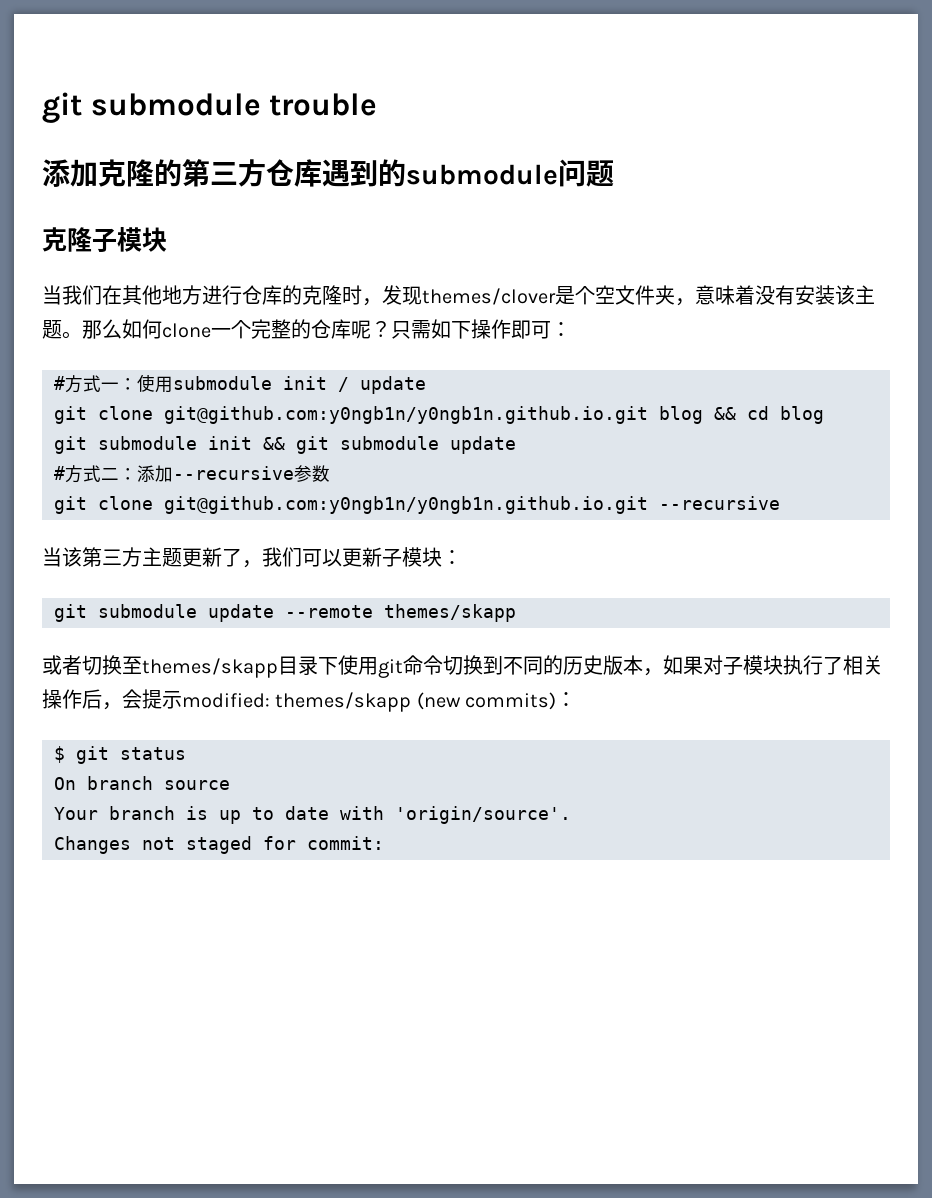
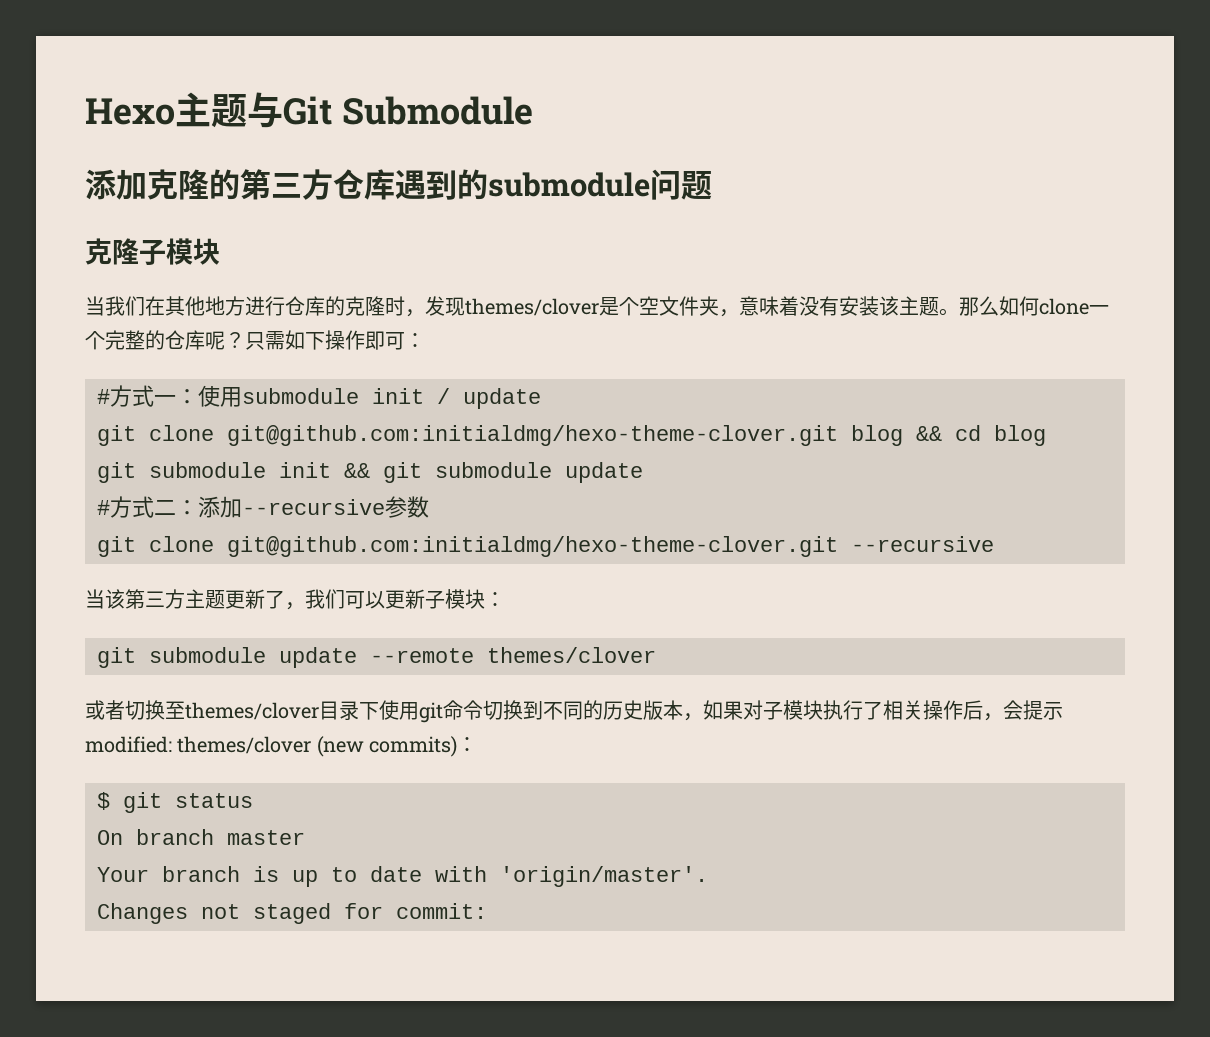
- git submodule trouble
+ Hexo主题与Git Submodule
- git clone git@github.com:y0ngb1n/y0ngb1n.github.io.git blog && cd blog
+ git clone git@github.com:initialdmg/hexo-theme-clover.git blog && cd blog
- git clone git@github.com:y0ngb1n/y0ngb1n.github.io.git --recursive
+ git clone git@github.com:initialdmg/hexo-theme-clover.git --recursive
- git submodule update --remote themes/skapp
+ git submodule update --remote themes/clover
- 或者切换至themes/skapp目录下使用git命令切换到不同的历史版本，如果对子模块执行了相关操作后，会提示modified: themes/skapp (new commits)：
+ 或者切换至themes/clover目录下使用git命令切换到不同的历史版本，如果对子模块执行了相关操作后，会提示modified: themes/clover (new commits)：
- On branch source
+ On branch master
- Your branch is up to date with 'origin/source'.
+ Your branch is up to date with 'origin/master'.

